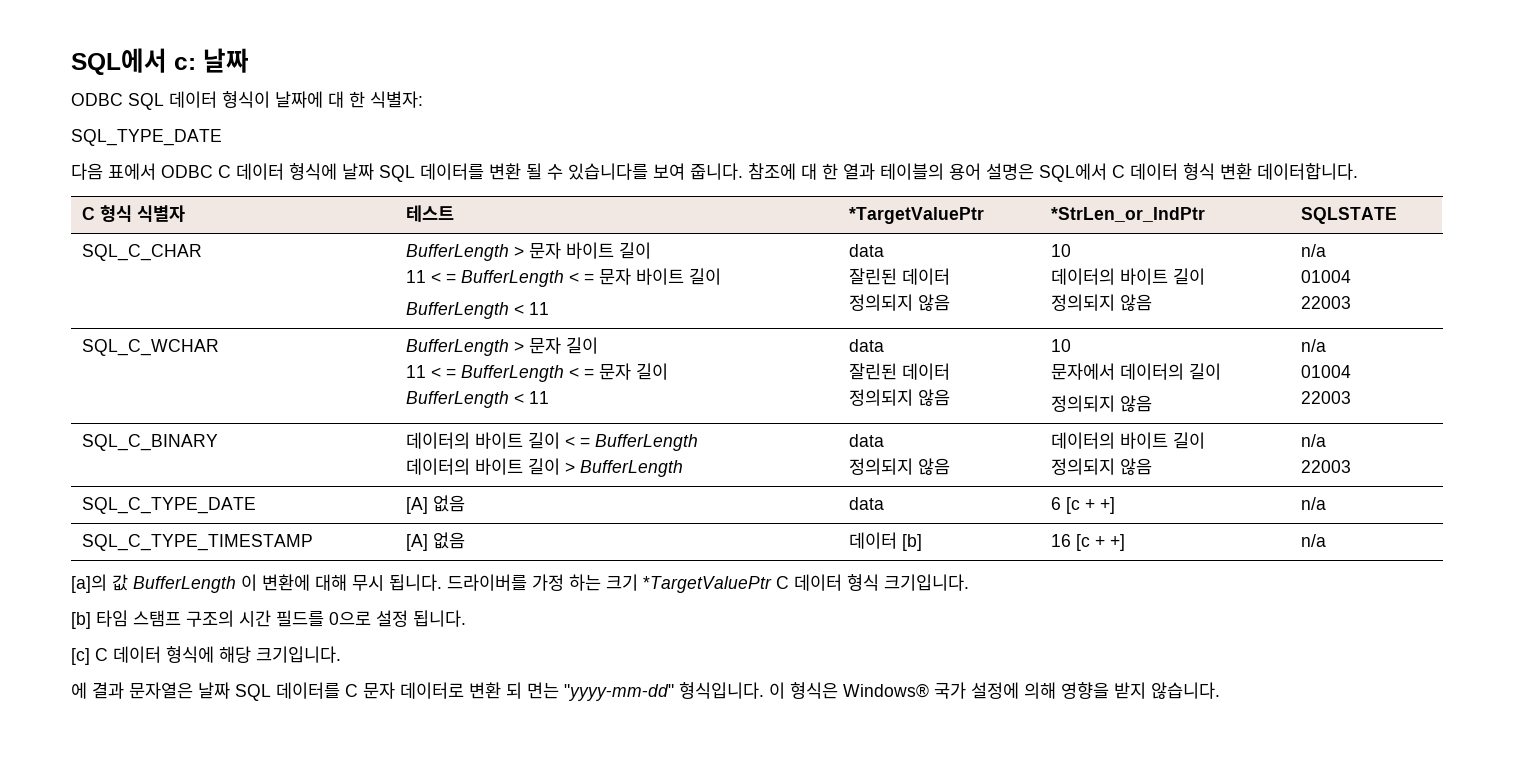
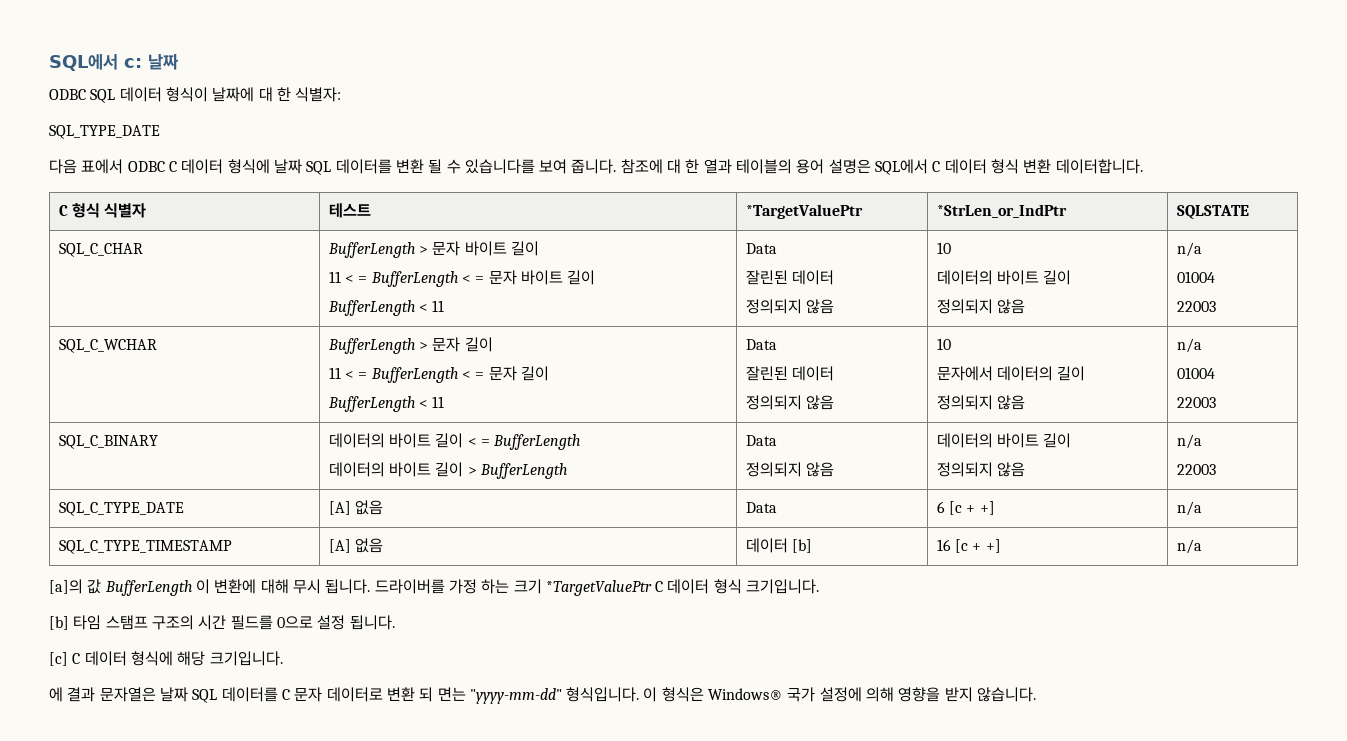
  SQL_C_CHAR | BufferLength > 문자 바이트 길이
  11 < = BufferLength < = 문자 바이트 길이
- BufferLength < 11 | data
+ BufferLength < 11 | Data
  SQL_C_WCHAR | BufferLength > 문자 길이
  11 < = BufferLength < = 문자 길이
- BufferLength < 11 | data
+ BufferLength < 11 | Data
  SQL_C_BINARY | 데이터의 바이트 길이 < = BufferLength
- 데이터의 바이트 길이 > BufferLength | data
+ 데이터의 바이트 길이 > BufferLength | Data
- SQL_C_TYPE_DATE | [A] 없음 | data | 6 [c + +] | n/a
+ SQL_C_TYPE_DATE | [A] 없음 | Data | 6 [c + +] | n/a

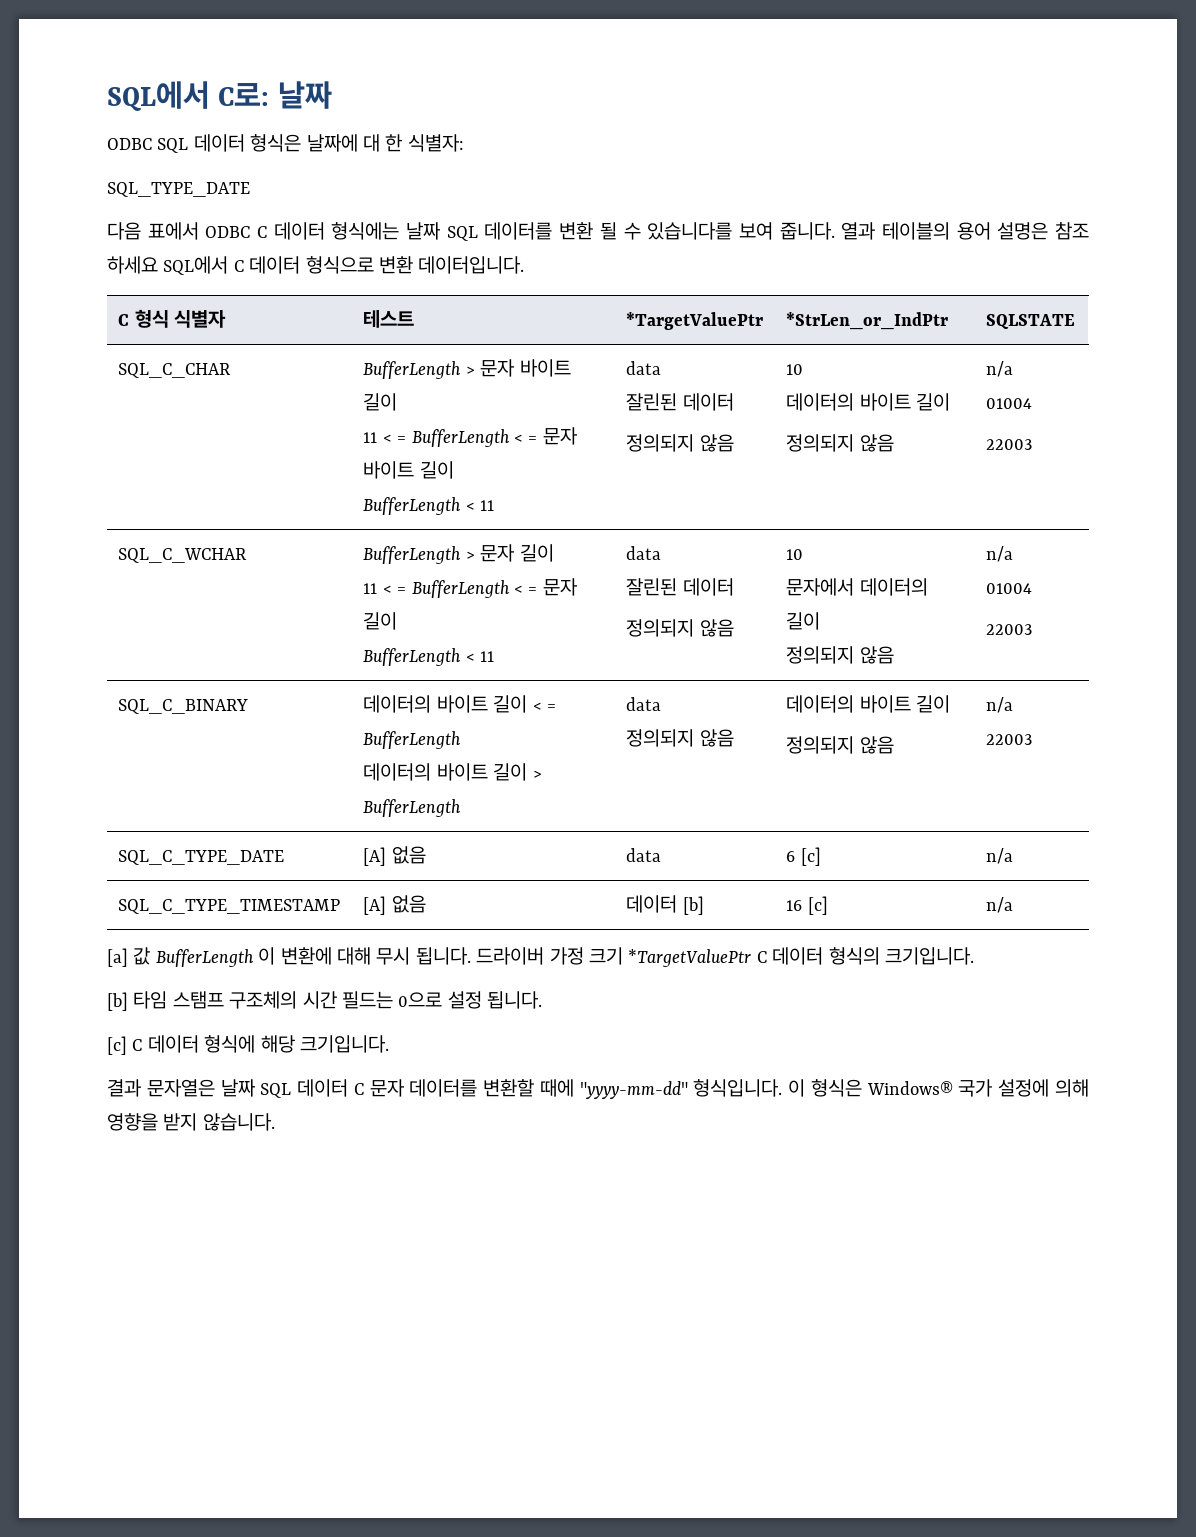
- SQL에서 c: 날짜
+ SQL에서 C로: 날짜
- ODBC SQL 데이터 형식이 날짜에 대 한 식별자:
+ ODBC SQL 데이터 형식은 날짜에 대 한 식별자:
- 다음 표에서 ODBC C 데이터 형식에 날짜 SQL 데이터를 변환 될 수 있습니다를 보여 줍니다.
+ 다음 표에서 ODBC C 데이터 형식에는 날짜 SQL 데이터를 변환 될 수 있습니다를 보여 줍니다.
- 참조에 대 한 열과 테이블의 용어 설명은 SQL에서 C 데이터 형식 변환 데이터합니다.
+ 열과 테이블의 용어 설명은 참조 하세요 SQL에서 C 데이터 형식으로 변환 데이터입니다.
  SQL_C_CHAR | BufferLength > 문자 바이트 길이
  11 < = BufferLength < = 문자 바이트 길이
- BufferLength < 11 | Data
+ BufferLength < 11 | data
  SQL_C_WCHAR | BufferLength > 문자 길이
  11 < = BufferLength < = 문자 길이
- BufferLength < 11 | Data
+ BufferLength < 11 | data
  SQL_C_BINARY | 데이터의 바이트 길이 < = BufferLength
- 데이터의 바이트 길이 > BufferLength | Data
+ 데이터의 바이트 길이 > BufferLength | data
- SQL_C_TYPE_DATE | [A] 없음 | Data | 6 [c + +] | n/a
+ SQL_C_TYPE_DATE | [A] 없음 | data | 6 [c] | n/a
- SQL_C_TYPE_TIMESTAMP | [A] 없음 | 데이터 [b] | 16 [c + +] | n/a
- [a]의 값 BufferLength 이 변환에 대해 무시 됩니다.
+ SQL_C_TYPE_TIMESTAMP | [A] 없음 | 데이터 [b] | 16 [c] | n/a
+ [a] 값 BufferLength 이 변환에 대해 무시 됩니다.
- 드라이버를 가정 하는 크기 *TargetValuePtr C 데이터 형식 크기입니다.
+ 드라이버 가정 크기 *TargetValuePtr C 데이터 형식의 크기입니다.
- [b] 타임 스탬프 구조의 시간 필드를 0으로 설정 됩니다.
+ [b] 타임 스탬프 구조체의 시간 필드는 0으로 설정 됩니다.
- 에 결과 문자열은 날짜 SQL 데이터를 C 문자 데이터로 변환 되 면는 "yyyy-mm-dd" 형식입니다.
+ 결과 문자열은 날짜 SQL 데이터 C 문자 데이터를 변환할 때에 "yyyy-mm-dd" 형식입니다.

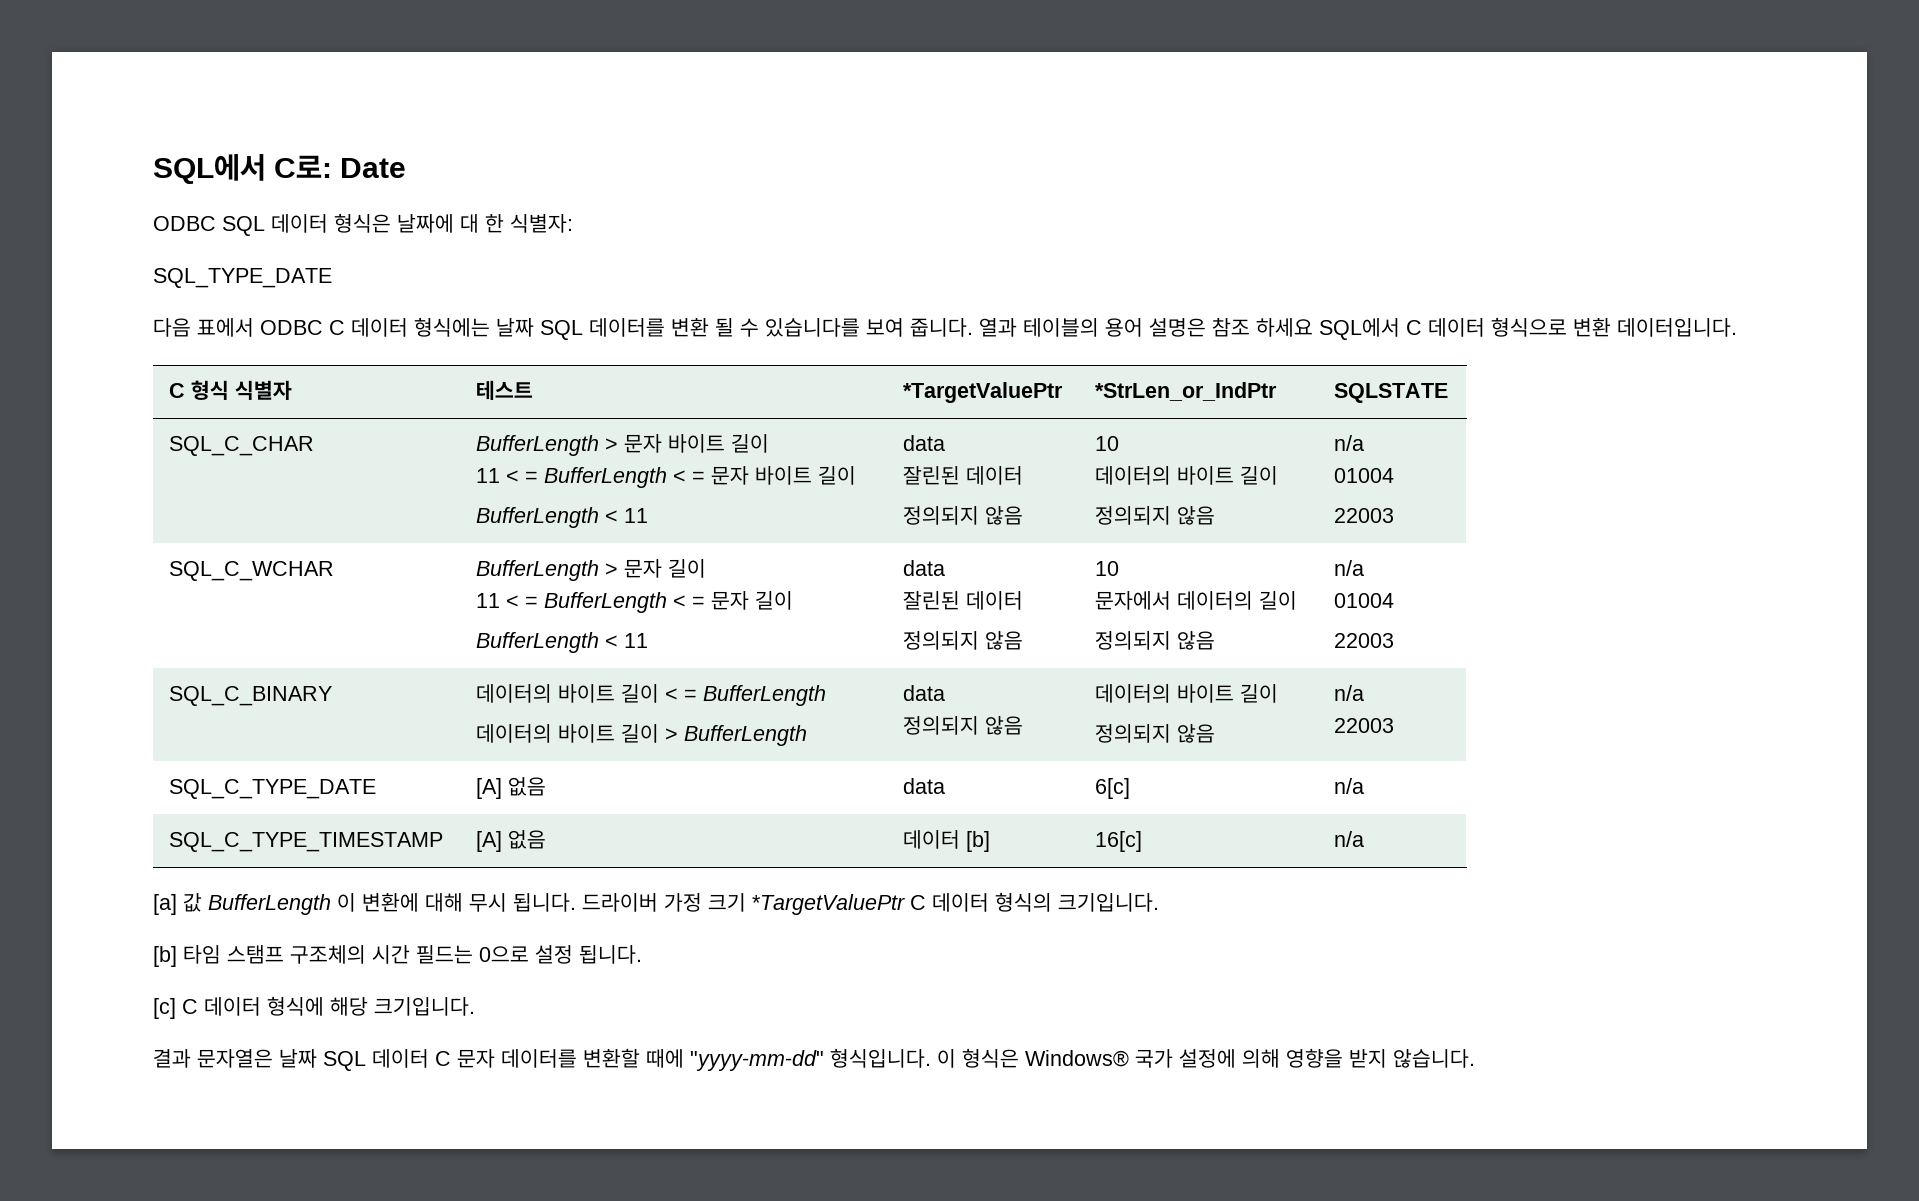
- SQL에서 C로: 날짜
+ SQL에서 C로: Date
- SQL_C_TYPE_DATE | [A] 없음 | data | 6 [c] | n/a
+ SQL_C_TYPE_DATE | [A] 없음 | data | 6[c] | n/a
- SQL_C_TYPE_TIMESTAMP | [A] 없음 | 데이터 [b] | 16 [c] | n/a
+ SQL_C_TYPE_TIMESTAMP | [A] 없음 | 데이터 [b] | 16[c] | n/a

